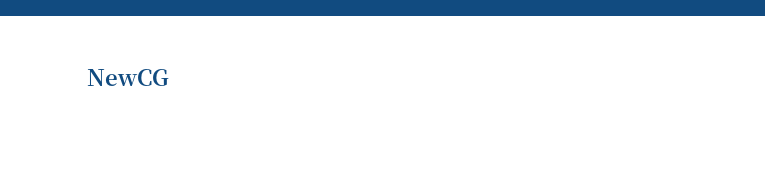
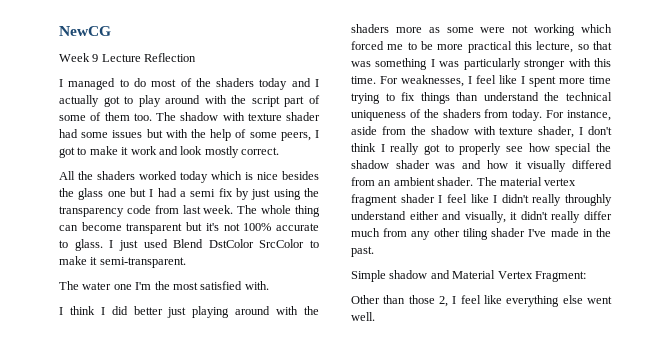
+ Week 9 Lecture Reflection
+ I managed to do most of the shaders today and I actually got to play around with the script part of some of them too. The shadow with texture shader had some issues but with the help of some peers, I got to make it work and look mostly correct.
+ All the shaders worked today which is nice besides the glass one but I had a semi fix by just using the transparency code from last week. The whole thing can become transparent but it's not 100% accurate to glass. I just used Blend DstColor SrcColor to make it semi-transparent.
+ The water one I'm the most satisfied with.
+ I think I did better just playing around with the shaders more as some were not working which forced me to be more practical this lecture, so that was something I was particularly stronger with this time. For weaknesses, I feel like I spent more time trying to fix things than understand the technical uniqueness of the shaders from today. For instance, aside from the shadow with texture shader, I don't think I really got to properly see how special the shadow shader was and how it visually differed from an ambient shader. The material vertex fragment shader I feel like I didn't really throughly understand either and visually, it didn't really differ much from any other tiling shader I've made in the past.
+ Simple shadow and Material Vertex Fragment:
+ Other than those 2, I feel like everything else went well.

